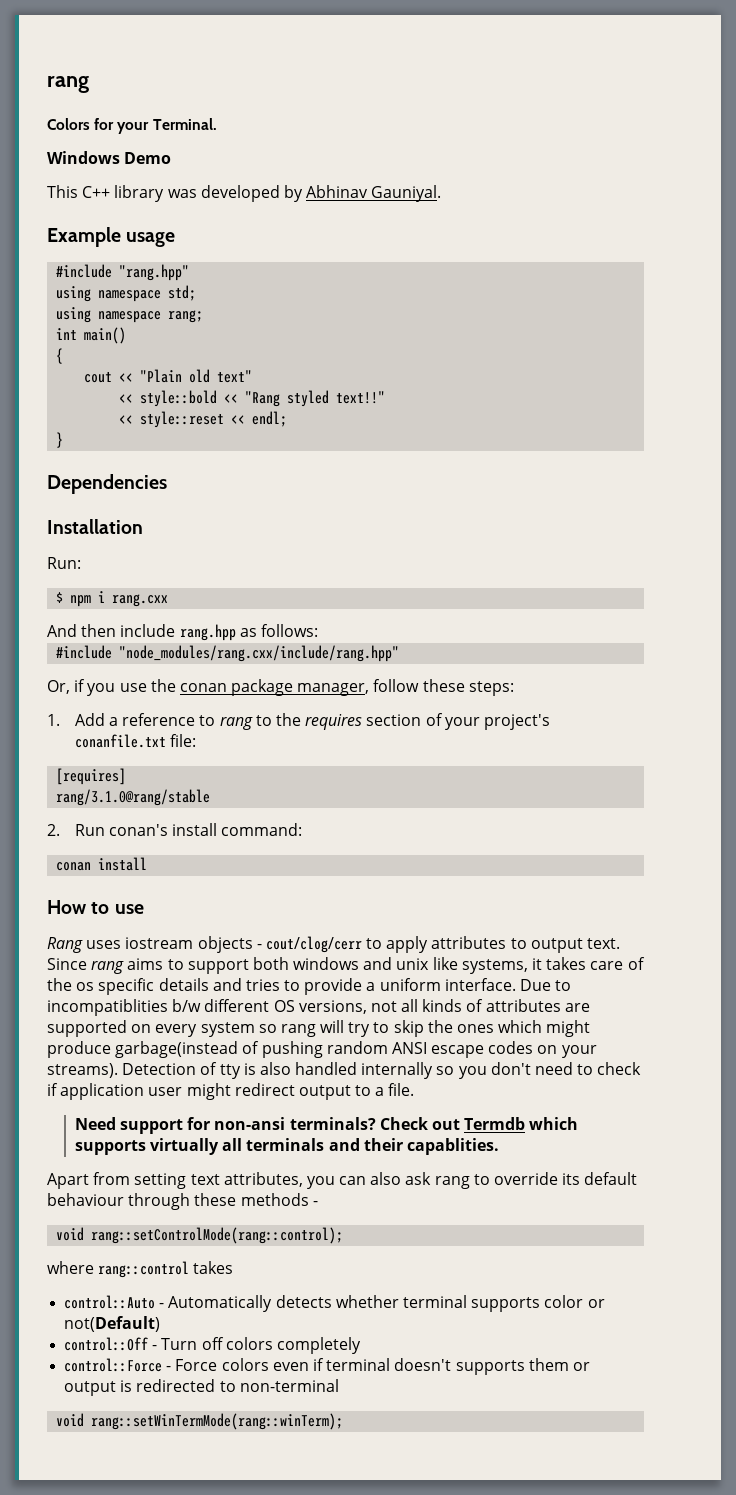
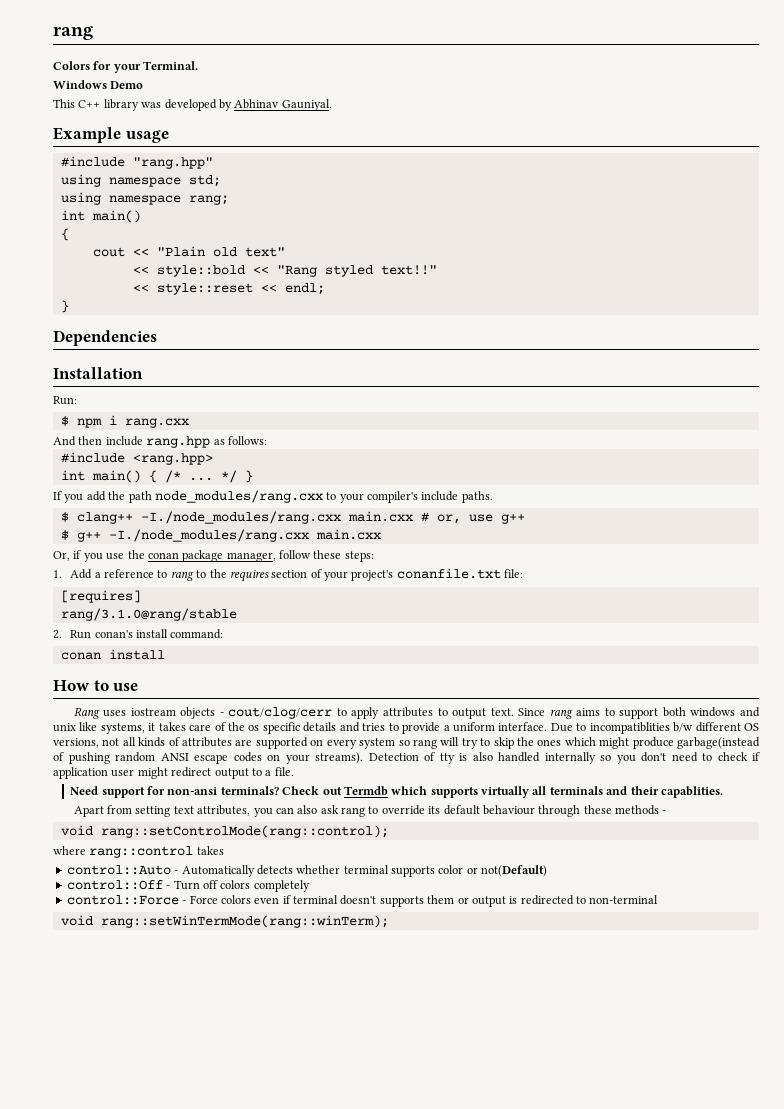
- #include "node_modules/rang.cxx/include/rang.hpp"
+ #include <rang.hpp>
+ int main() { /* ... */ }
+ If you add the path node_modules/rang.cxx to your compiler's include paths.
+ $ clang++ -I./node_modules/rang.cxx main.cxx # or, use g++
+ $ g++ -I./node_modules/rang.cxx main.cxx

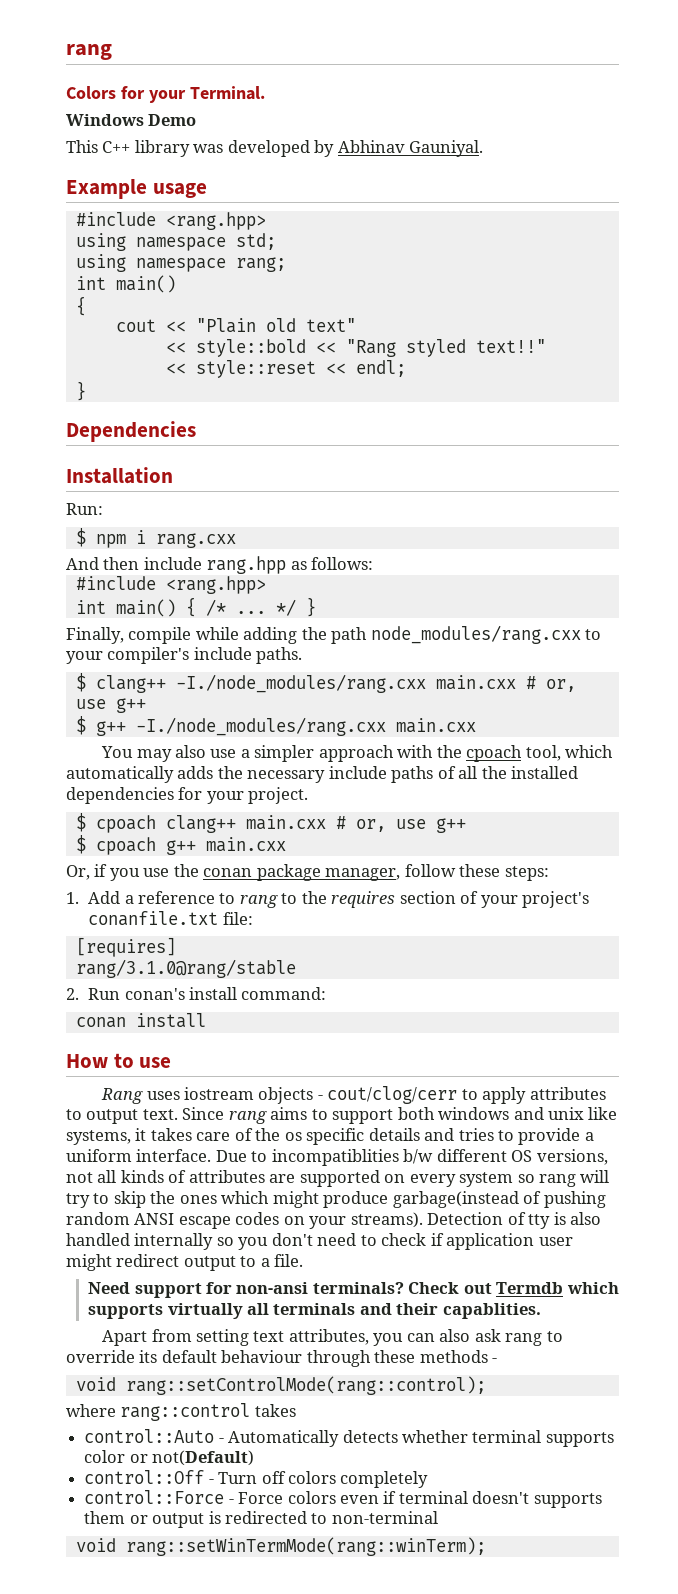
  Example usage
- #include "rang.hpp"
+ #include <rang.hpp>
- If you add the path node_modules/rang.cxx to your compiler's include paths.
+ Finally, compile while adding the path node_modules/rang.cxx to your compiler's include paths.
+ You may also use a simpler approach with the cpoach tool, which automatically adds the necessary include paths of all the installed dependencies for your project.
+ $ cpoach clang++ main.cxx # or, use g++
+ $ cpoach g++ main.cxx

